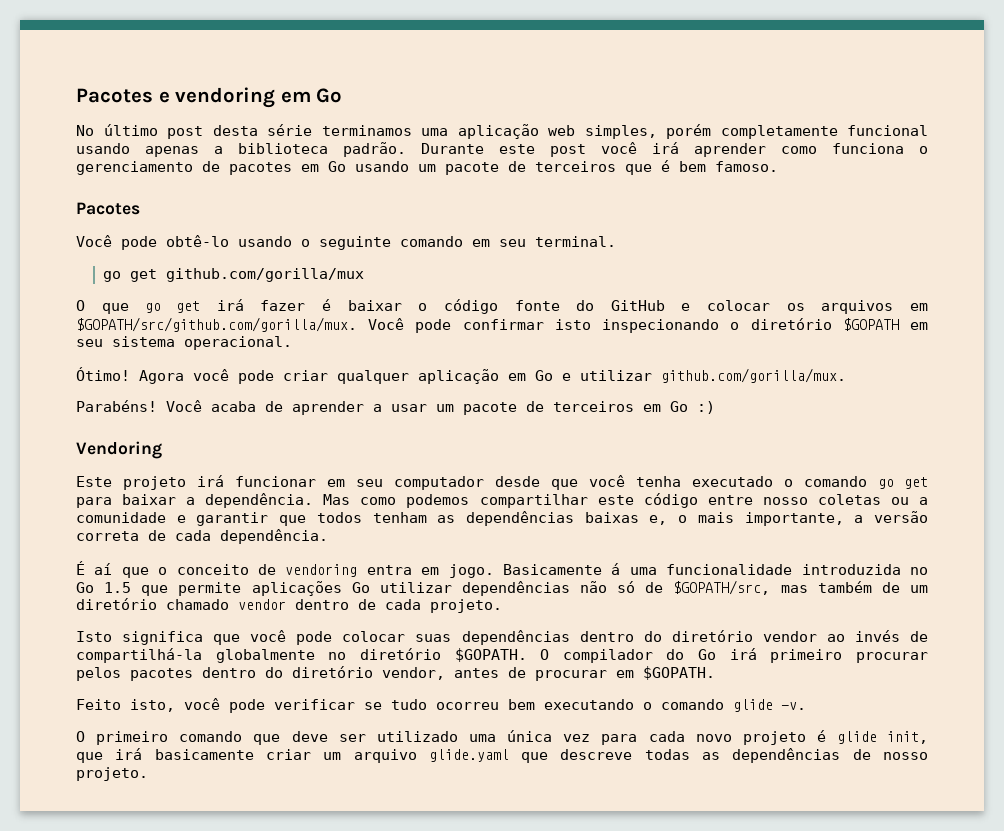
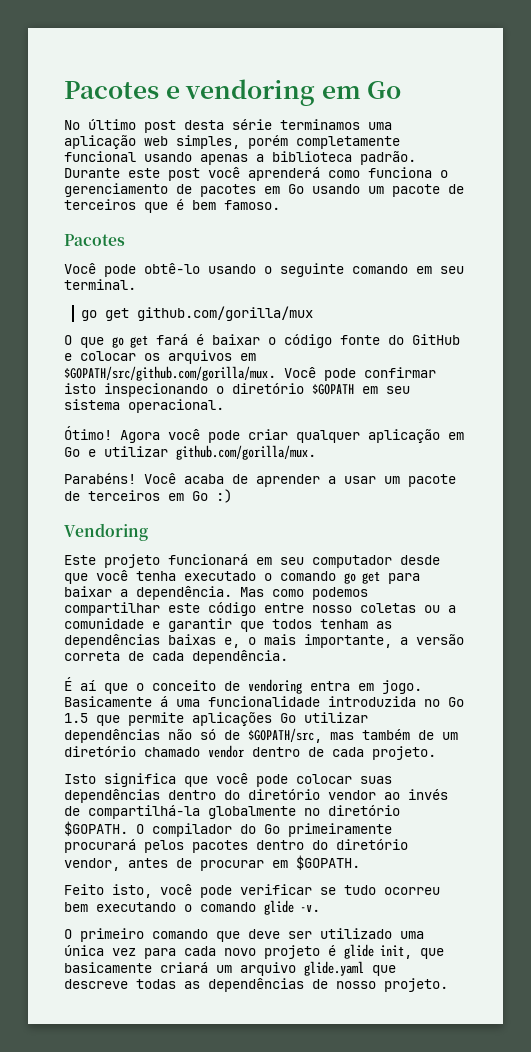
- Durante este post você irá aprender como funciona o gerenciamento de pacotes em Go usando um pacote de terceiros que é bem famoso.
+ Durante este post você aprenderá como funciona o gerenciamento de pacotes em Go usando um pacote de terceiros que é bem famoso.
- O que go get irá fazer é baixar o código fonte do GitHub e colocar os arquivos em $GOPATH/src/github.com/gorilla/mux. Você pode confirmar isto inspecionando o diretório $GOPATH em seu sistema operacional.
+ O que go get fará é baixar o código fonte do GitHub e colocar os arquivos em $GOPATH/src/github.com/gorilla/mux. Você pode confirmar isto inspecionando o diretório $GOPATH em seu sistema operacional.
- Este projeto irá funcionar em seu computador desde que você tenha executado o comando go get para baixar a dependência.
+ Este projeto funcionará em seu computador desde que você tenha executado o comando go get para baixar a dependência.
- O compilador do Go irá primeiro procurar pelos pacotes dentro do diretório vendor, antes de procurar em $GOPATH.
+ O compilador do Go primeiramente procurará pelos pacotes dentro do diretório vendor, antes de procurar em $GOPATH.
- O primeiro comando que deve ser utilizado uma única vez para cada novo projeto é glide init, que irá basicamente criar um arquivo glide.yaml que descreve todas as dependências de nosso projeto.
+ O primeiro comando que deve ser utilizado uma única vez para cada novo projeto é glide init, que basicamente criará um arquivo glide.yaml que descreve todas as dependências de nosso projeto.

